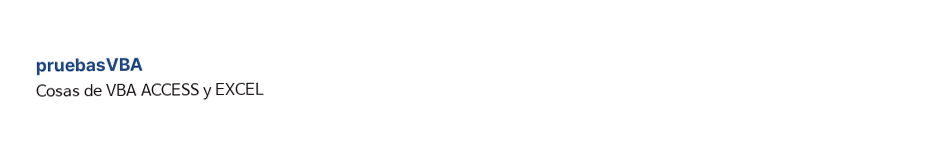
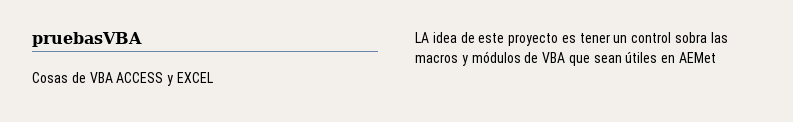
+ LA idea de este proyecto es tener un control sobra las macros y módulos de VBA que sean útiles en AEMet

